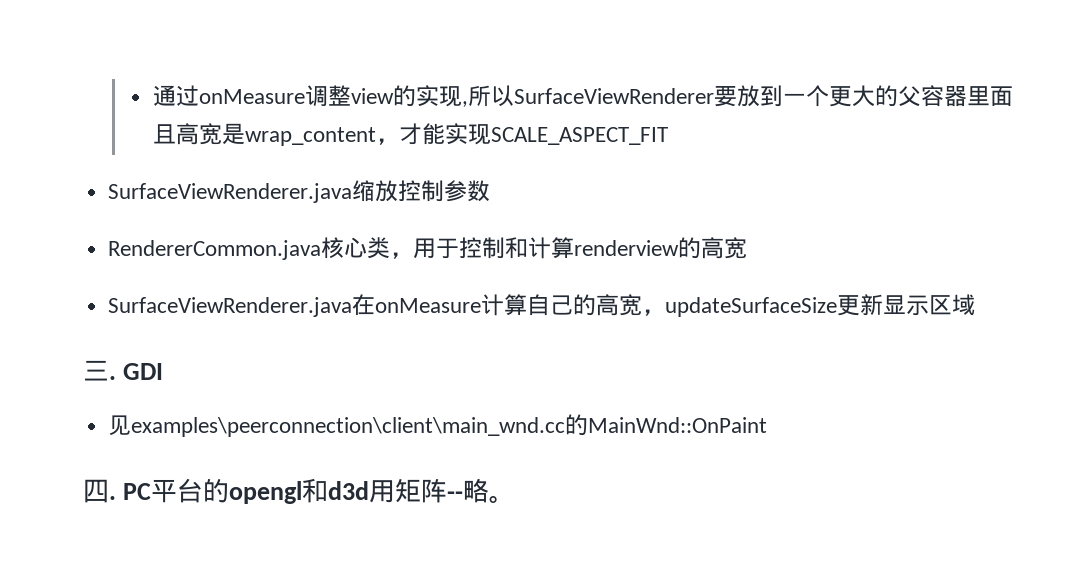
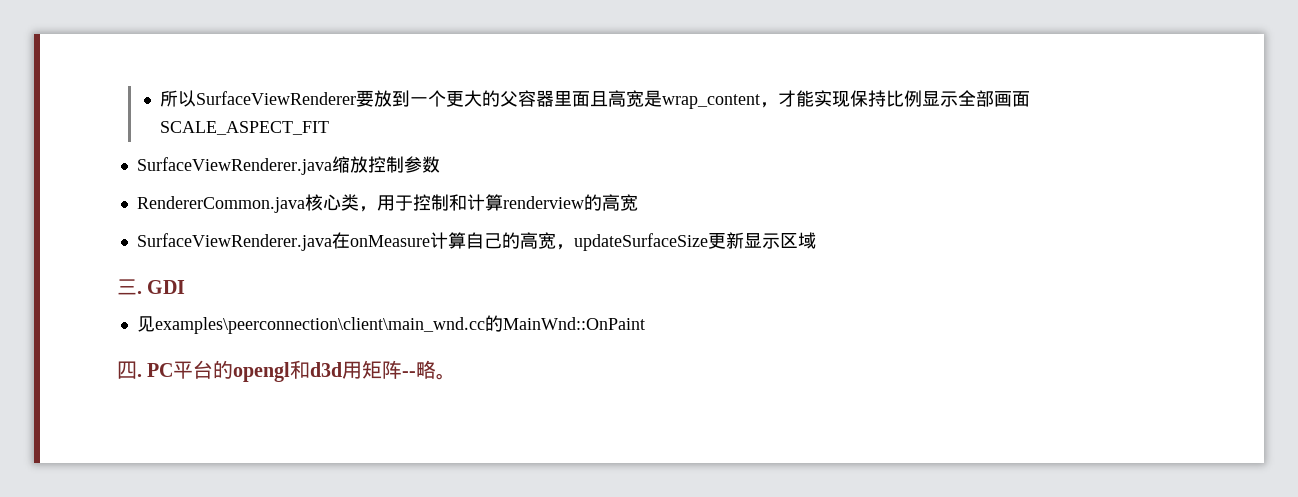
- 通过onMeasure调整view的实现,所以SurfaceViewRenderer要放到一个更大的父容器里面且高宽是wrap_content，才能实现SCALE_ASPECT_FIT
+ 所以SurfaceViewRenderer要放到一个更大的父容器里面且高宽是wrap_content，才能实现保持比例显示全部画面SCALE_ASPECT_FIT

